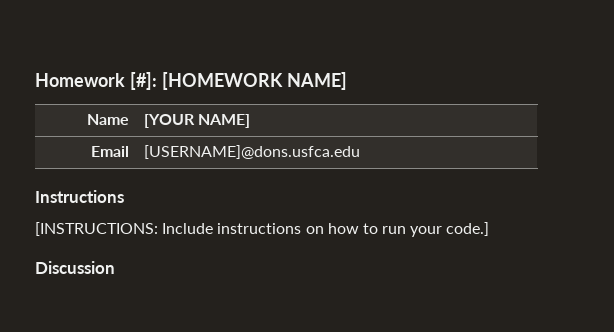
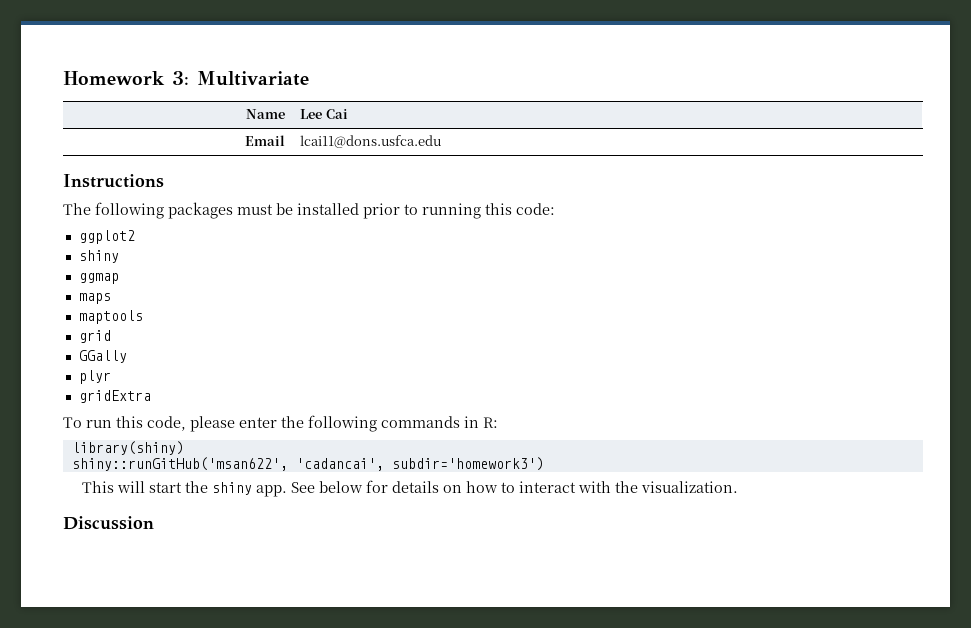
- Homework [#]: [HOMEWORK NAME]
+ Homework 3: Multivariate
- Name | [YOUR NAME]
+ Name | Lee Cai
- Email | [USERNAME]@dons.usfca.edu
+ Email | lcai11@dons.usfca.edu
- [INSTRUCTIONS: Include instructions on how to run your code.]
+ The following packages must be installed prior to running this code:
+ ggplot2
+ shiny
+ ggmap
+ maps
+ maptools
+ grid
+ GGally
+ plyr
+ gridExtra
+ To run this code, please enter the following commands in R:
+ library(shiny)
+ shiny::runGitHub('msan622', 'cadancai', subdir='homework3')
+ This will start the shiny app. See below for details on how to interact with the visualization.

